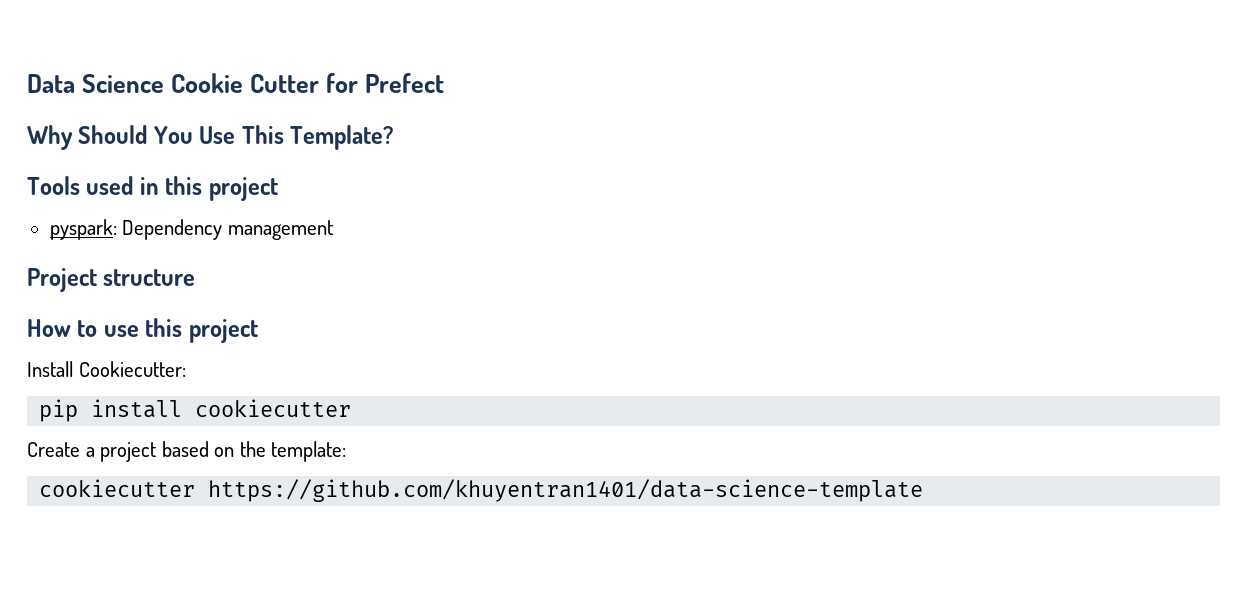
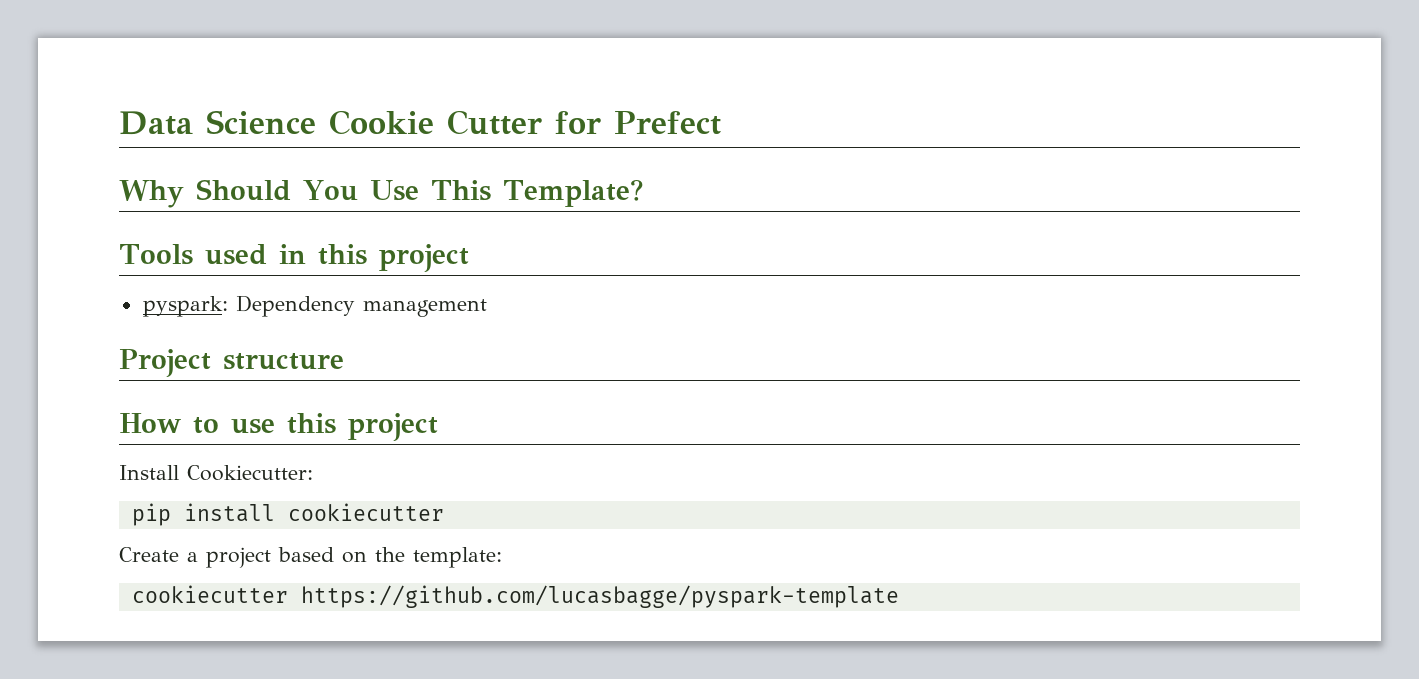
- cookiecutter https://github.com/khuyentran1401/data-science-template
+ cookiecutter https://github.com/lucasbagge/pyspark-template

